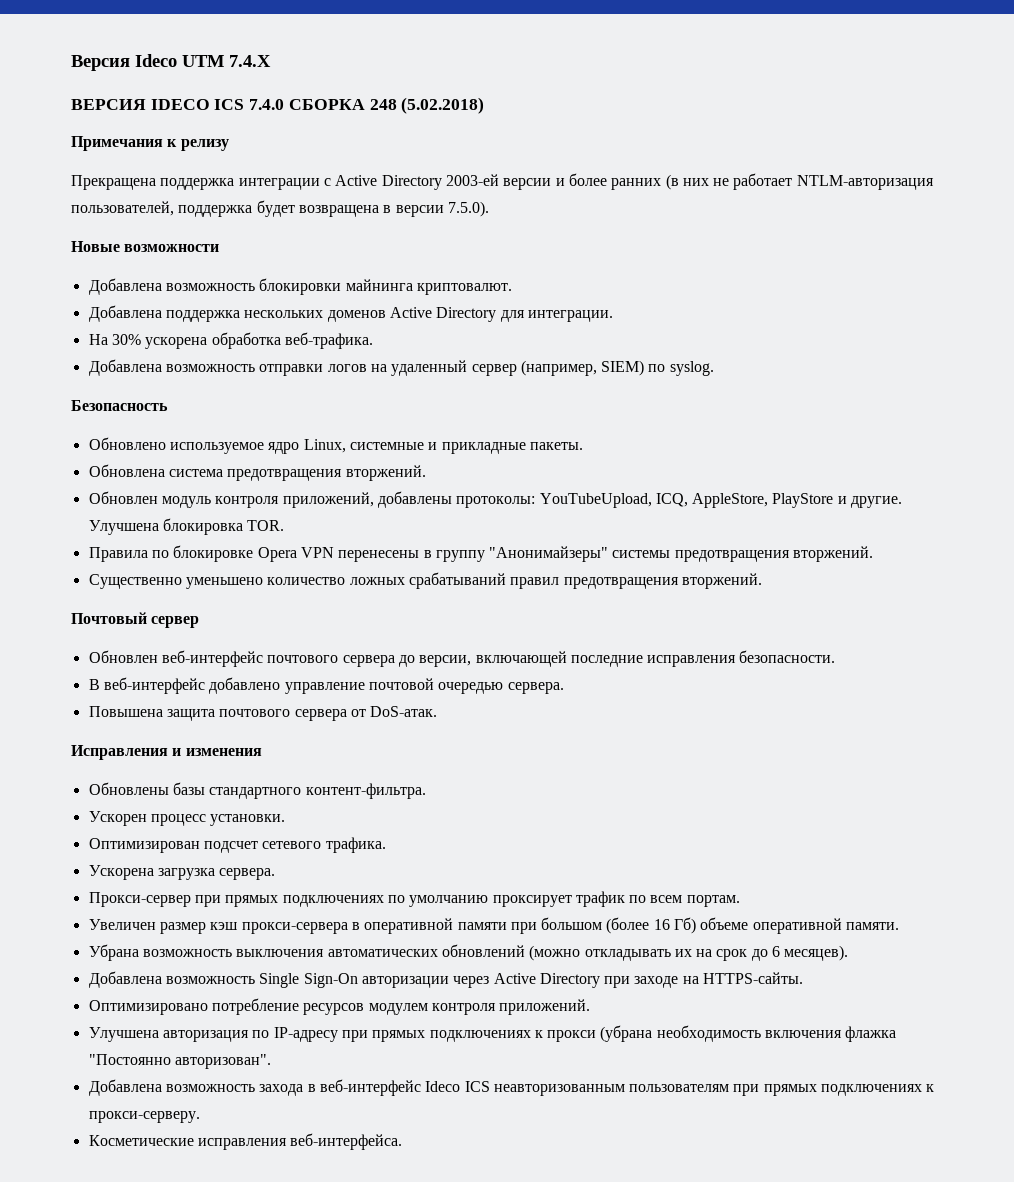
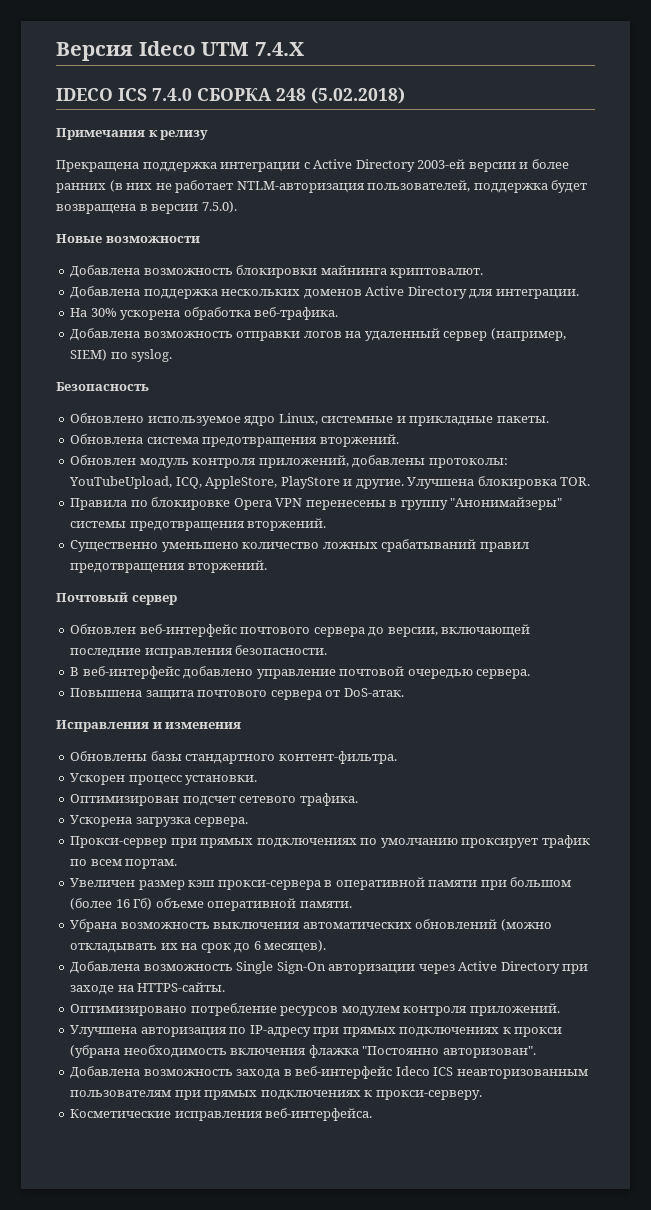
- ВЕРСИЯ IDECO ICS 7.4.0 СБОРКА 248 (5.02.2018)
+ IDECO ICS 7.4.0 СБОРКА 248 (5.02.2018)

